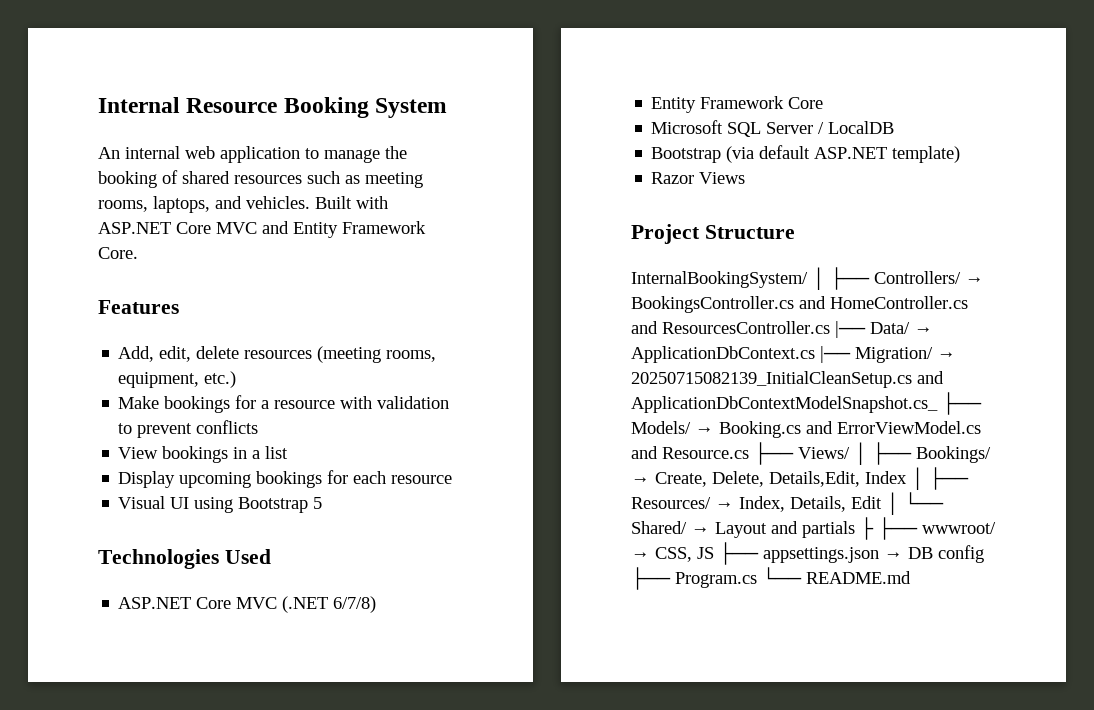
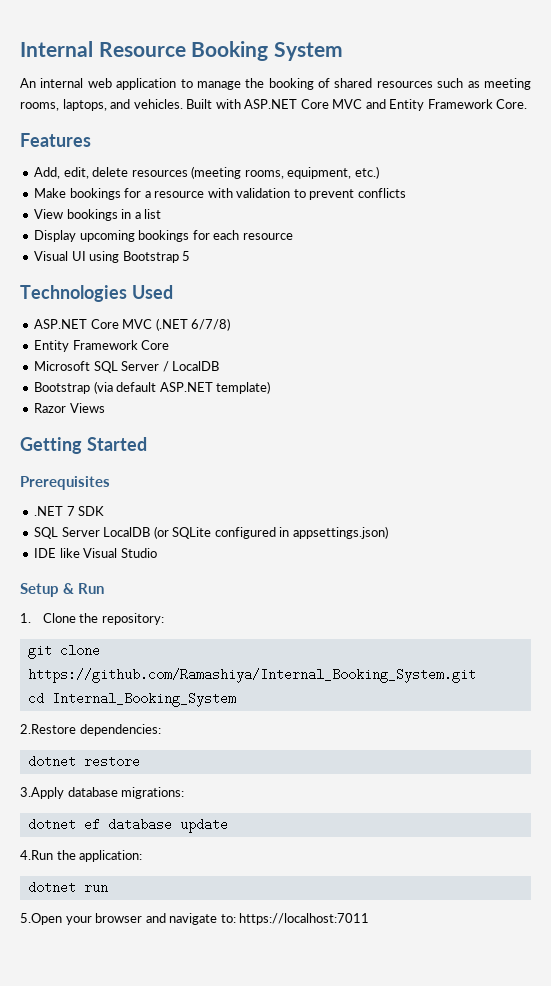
- Project Structure
- InternalBookingSystem/ │ ├── Controllers/ → BookingsController.cs and HomeController.cs and ResourcesController.cs |── Data/ → ApplicationDbContext.cs |── Migration/ → 20250715082139_InitialCleanSetup.cs and ApplicationDbContextModelSnapshot.cs_ ├── Models/ → Booking.cs and ErrorViewModel.cs and Resource.cs ├── Views/ │ ├── Bookings/ → Create, Delete, Details,Edit, Index │ ├── Resources/ → Index, Details, Edit │ └── Shared/ → Layout and partials ├ ├── wwwroot/ → CSS, JS ├── appsettings.json → DB config ├── Program.cs └── README.md
+ Getting Started
+ Prerequisites
+ .NET 7 SDK
+ SQL Server LocalDB (or SQLite configured in appsettings.json)
+ IDE like Visual Studio
+ Setup & Run
+ 1. Clone the repository:
+ git clone https://github.com/Ramashiya/Internal_Booking_System.git
+ cd Internal_Booking_System
+ 2.Restore dependencies:
+ dotnet restore
+ 3.Apply database migrations:
+ dotnet ef database update
+ 4.Run the application:
+ dotnet run
+ 5.Open your browser and navigate to: https://localhost:7011

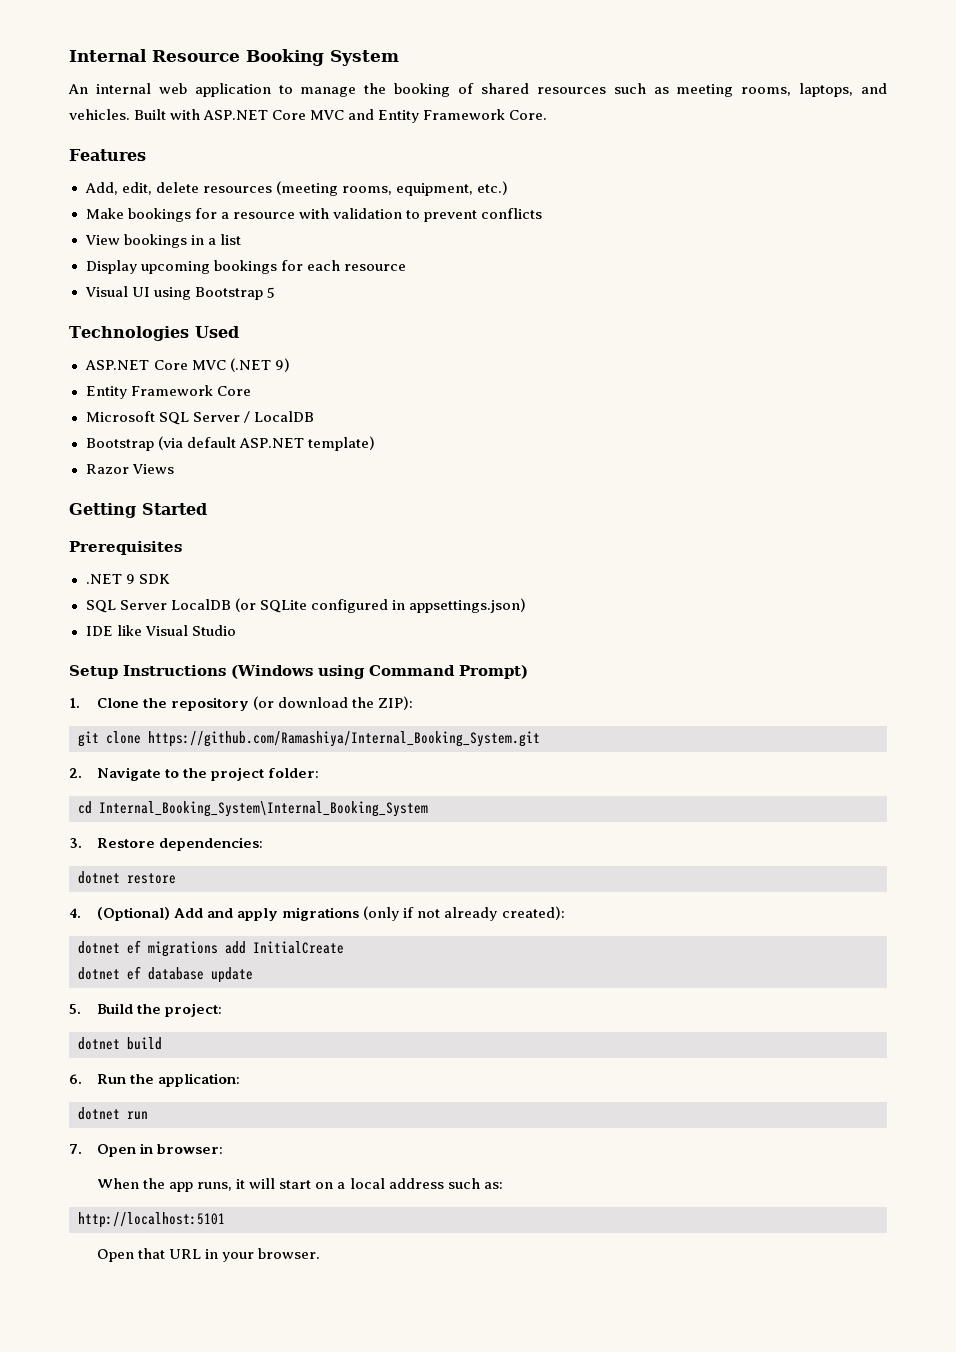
- ASP.NET Core MVC (.NET 6/7/8)
+ ASP.NET Core MVC (.NET 9)
- .NET 7 SDK
+ .NET 9 SDK
- Setup & Run
- 1. Clone the repository:
+ Setup Instructions (Windows using Command Prompt)
+ 1. Clone the repository (or download the ZIP):
  git clone https://github.com/Ramashiya/Internal_Booking_System.git
- cd Internal_Booking_System
- 2.Restore dependencies:
+ 2. Navigate to the project folder:
+ cd Internal_Booking_System\Internal_Booking_System
+ 3. Restore dependencies:
  dotnet restore
- 3.Apply database migrations:
+ 4. (Optional) Add and apply migrations (only if not already created):
+ dotnet ef migrations add InitialCreate
  dotnet ef database update
- 4.Run the application:
+ 5. Build the project:
+ dotnet build
+ 6. Run the application:
  dotnet run
- 5.Open your browser and navigate to: https://localhost:7011
+ 7. Open in browser:
+ When the app runs, it will start on a local address such as:
+ http://localhost:5101
+ Open that URL in your browser.

